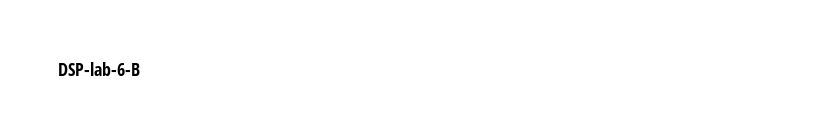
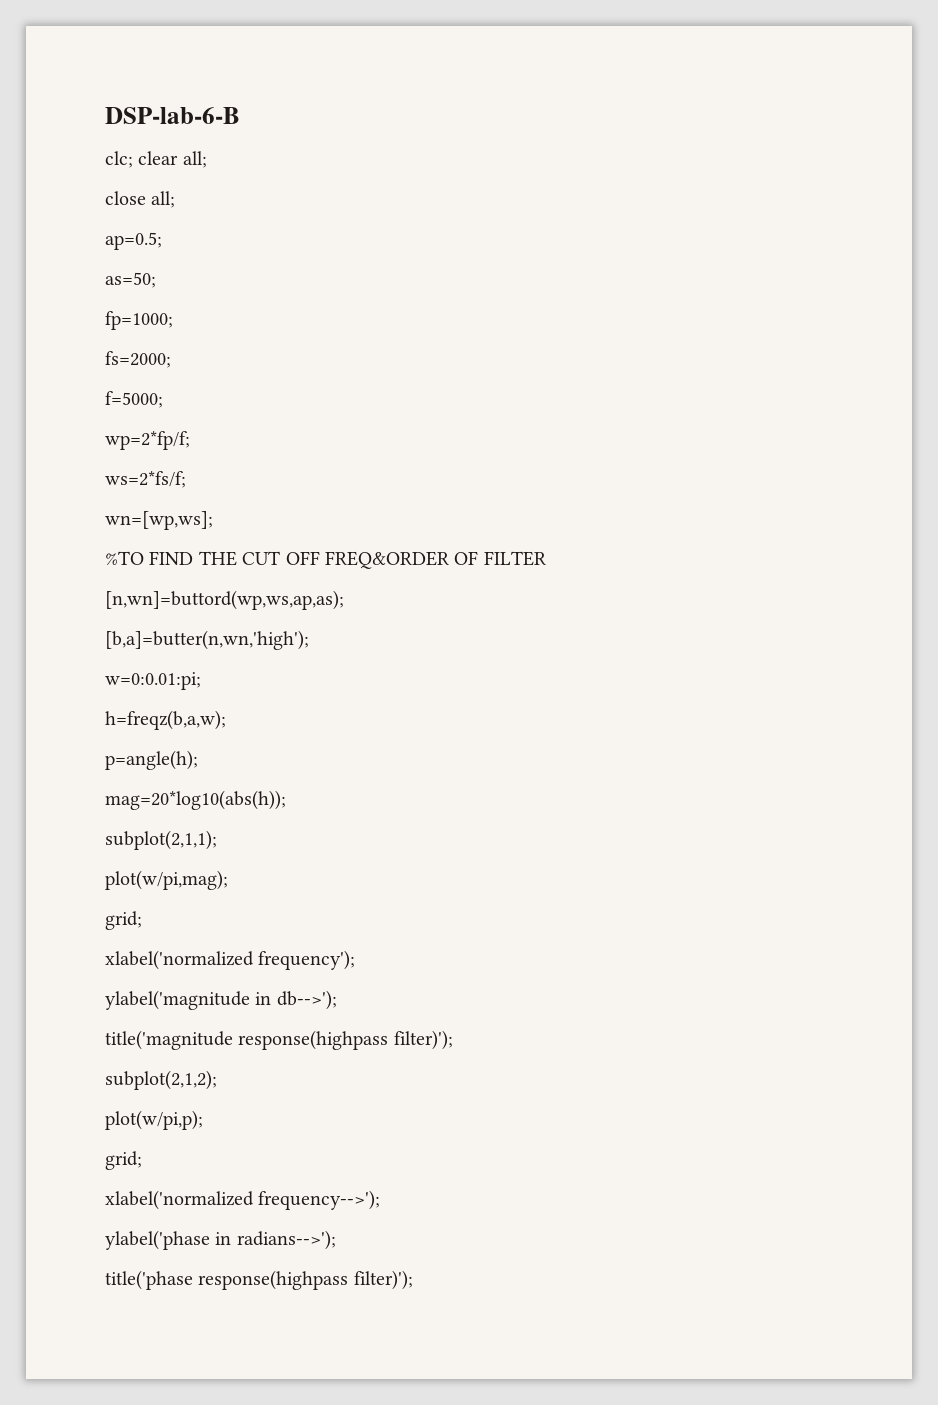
+ clc; clear all;
+ close all;
+ ap=0.5;
+ as=50;
+ fp=1000;
+ fs=2000;
+ f=5000;
+ wp=2*fp/f;
+ ws=2*fs/f;
+ wn=[wp,ws];
+ %TO FIND THE CUT OFF FREQ&ORDER OF FILTER
+ [n,wn]=buttord(wp,ws,ap,as);
+ [b,a]=butter(n,wn,'high');
+ w=0:0.01:pi;
+ h=freqz(b,a,w);
+ p=angle(h);
+ mag=20*log10(abs(h));
+ subplot(2,1,1);
+ plot(w/pi,mag);
+ grid;
+ xlabel('normalized frequency');
+ ylabel('magnitude in db-->');
+ title('magnitude response(highpass filter)');
+ subplot(2,1,2);
+ plot(w/pi,p);
+ grid;
+ xlabel('normalized frequency-->');
+ ylabel('phase in radians-->');
+ title('phase response(highpass filter)');

